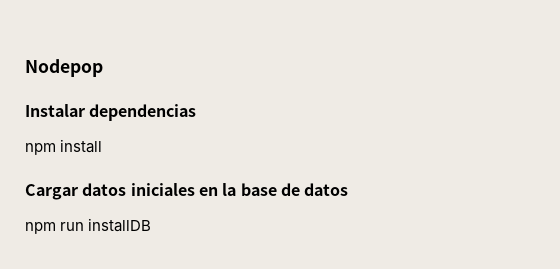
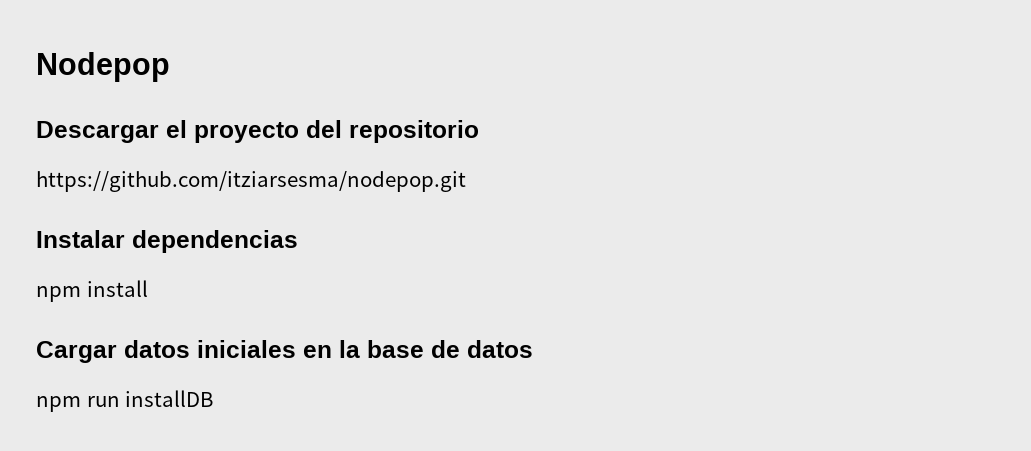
+ Descargar el proyecto del repositorio
+ https://github.com/itziarsesma/nodepop.git

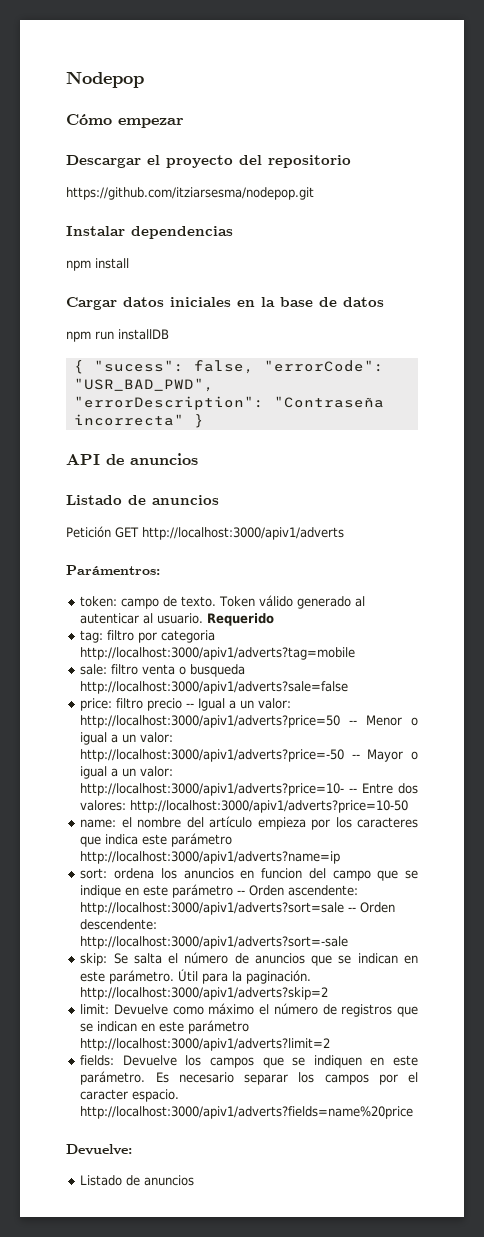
+ Cómo empezar
+ { "sucess": false, "errorCode": "USR_BAD_PWD", "errorDescription": "Contraseña incorrecta" }
+ API de anuncios
+ Listado de anuncios
+ Petición GET http://localhost:3000/apiv1/adverts
+ Parámentros:
+ token: campo de texto. Token válido generado al autenticar al usuario. Requerido
+ tag: filtro por categoria http://localhost:3000/apiv1/adverts?tag=mobile
+ sale: filtro venta o busqueda http://localhost:3000/apiv1/adverts?sale=false
+ price: filtro precio -- Igual a un valor: http://localhost:3000/apiv1/adverts?price=50 -- Menor o igual a un valor: http://localhost:3000/apiv1/adverts?price=-50 -- Mayor o igual a un valor: http://localhost:3000/apiv1/adverts?price=10- -- Entre dos valores: http://localhost:3000/apiv1/adverts?price=10-50
+ name: el nombre del artículo empieza por los caracteres que indica este parámetro http://localhost:3000/apiv1/adverts?name=ip
+ sort: ordena los anuncios en funcion del campo que se indique en este parámetro -- Orden ascendente: http://localhost:3000/apiv1/adverts?sort=sale -- Orden descendente: http://localhost:3000/apiv1/adverts?sort=-sale
+ skip: Se salta el número de anuncios que se indican en este parámetro. Útil para la paginación. http://localhost:3000/apiv1/adverts?skip=2
+ limit: Devuelve como máximo el número de registros que se indican en este parámetro http://localhost:3000/apiv1/adverts?limit=2
+ fields: Devuelve los campos que se indiquen en este parámetro. Es necesario separar los campos por el caracter espacio. http://localhost:3000/apiv1/adverts?fields=name%20price
+ Devuelve:
+ Listado de anuncios

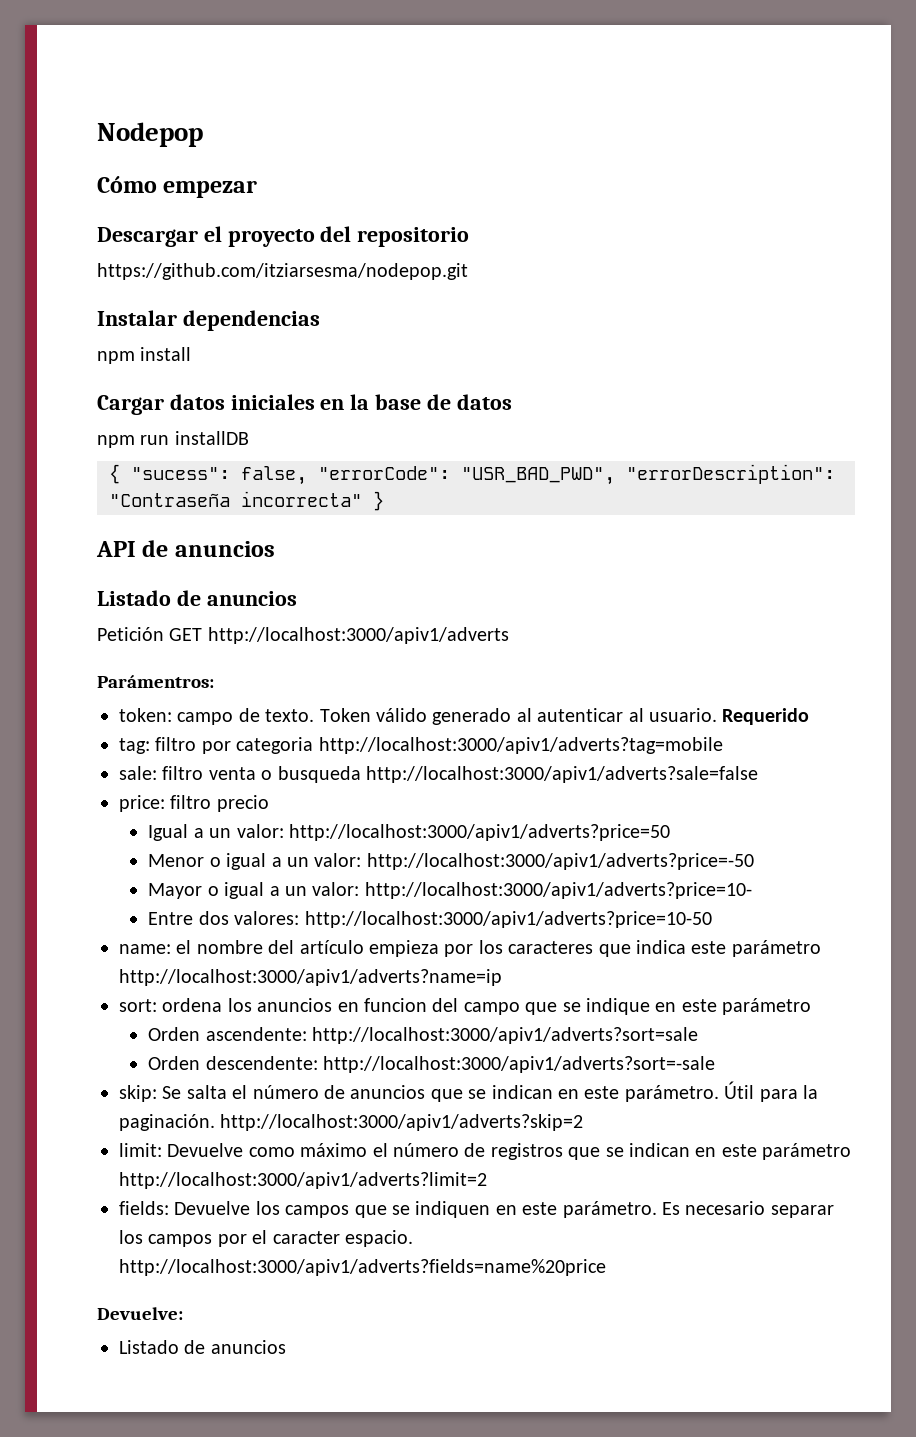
- price: filtro precio -- Igual a un valor: http://localhost:3000/apiv1/adverts?price=50 -- Menor o igual a un valor: http://localhost:3000/apiv1/adverts?price=-50 -- Mayor o igual a un valor: http://localhost:3000/apiv1/adverts?price=10- -- Entre dos valores: http://localhost:3000/apiv1/adverts?price=10-50
+ price: filtro precio
+ Igual a un valor: http://localhost:3000/apiv1/adverts?price=50
+ Menor o igual a un valor: http://localhost:3000/apiv1/adverts?price=-50
+ Mayor o igual a un valor: http://localhost:3000/apiv1/adverts?price=10-
+ Entre dos valores: http://localhost:3000/apiv1/adverts?price=10-50
- sort: ordena los anuncios en funcion del campo que se indique en este parámetro -- Orden ascendente: http://localhost:3000/apiv1/adverts?sort=sale -- Orden descendente: http://localhost:3000/apiv1/adverts?sort=-sale
+ sort: ordena los anuncios en funcion del campo que se indique en este parámetro
+ Orden ascendente: http://localhost:3000/apiv1/adverts?sort=sale
+ Orden descendente: http://localhost:3000/apiv1/adverts?sort=-sale

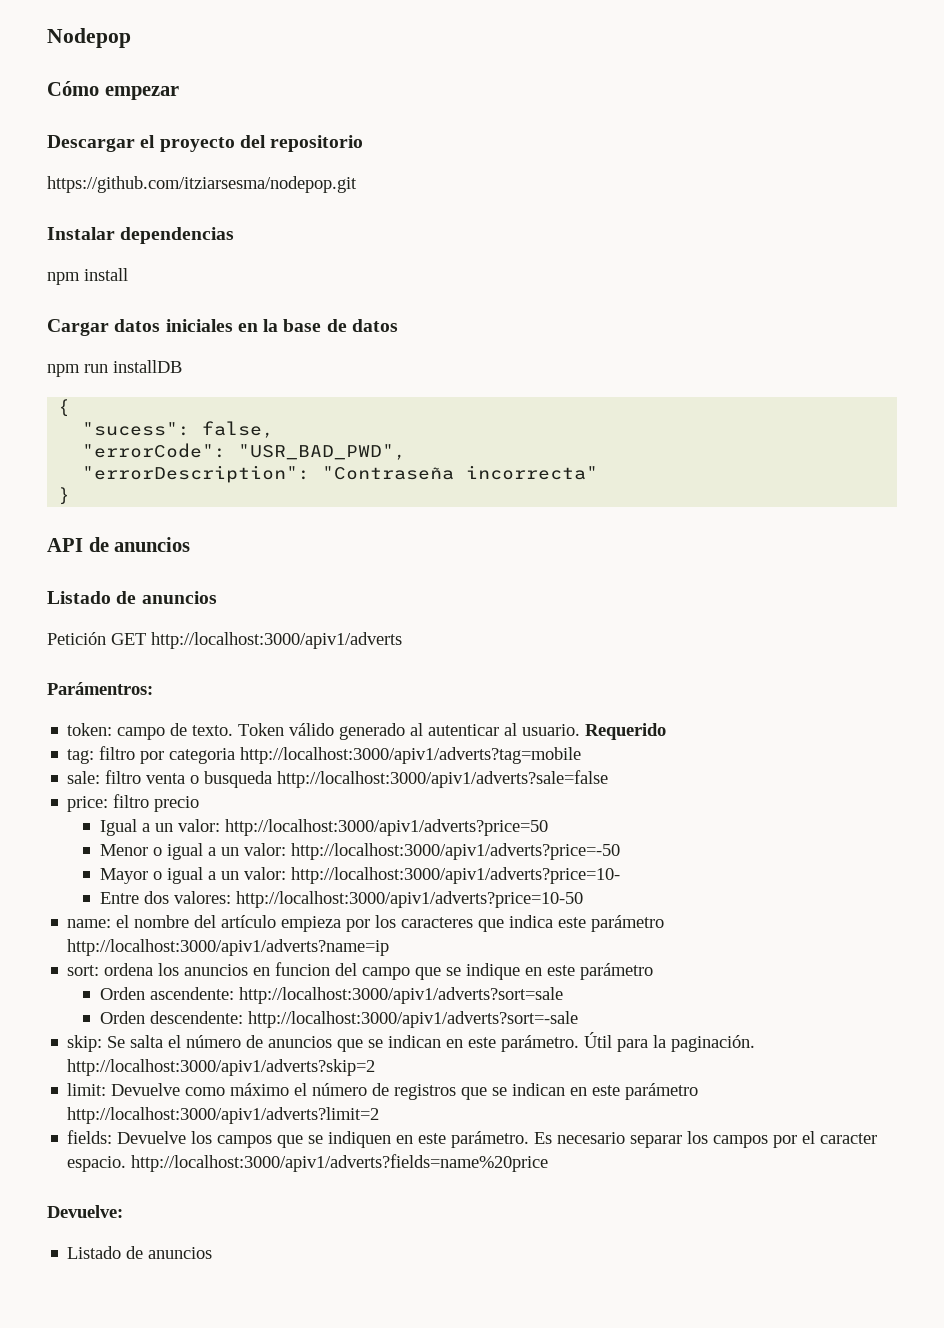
- { "sucess": false, "errorCode": "USR_BAD_PWD", "errorDescription": "Contraseña incorrecta" }
+ {
+ "sucess": false,
+ "errorCode": "USR_BAD_PWD",
+ "errorDescription": "Contraseña incorrecta"
+ }

